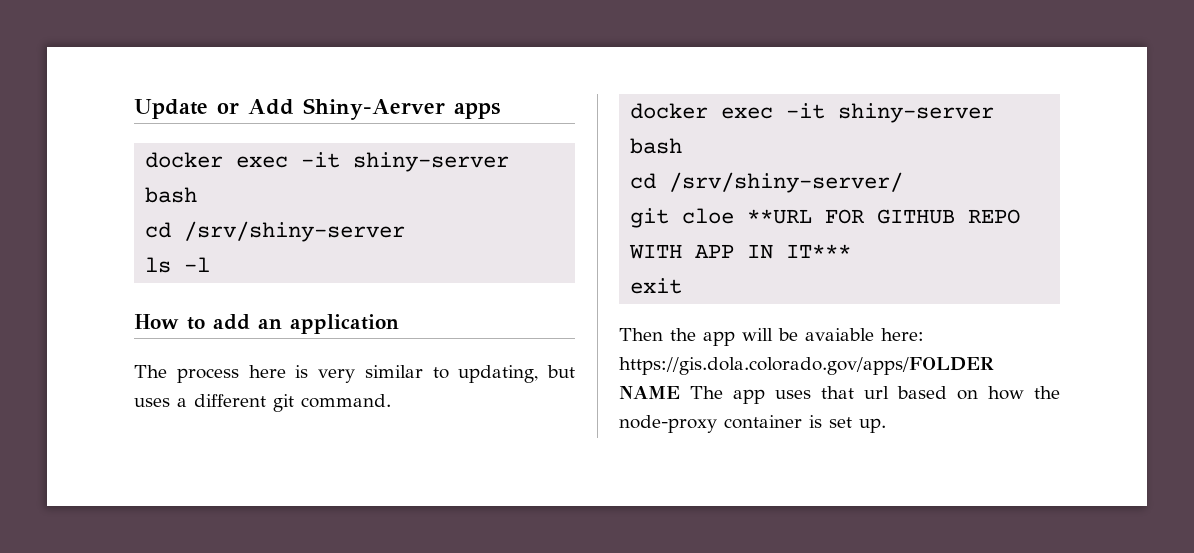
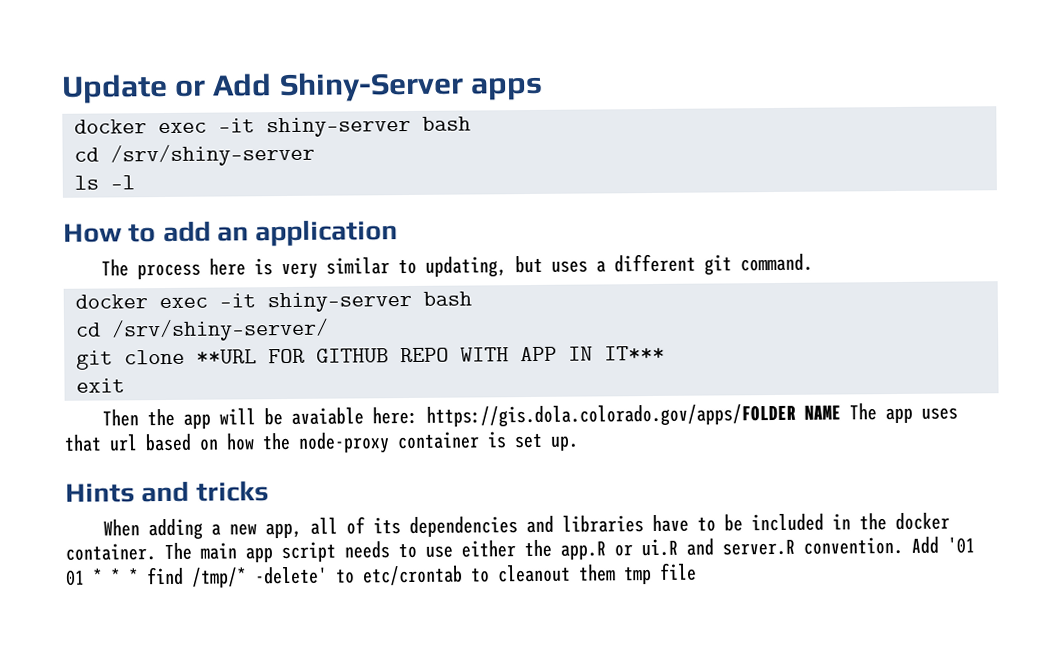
- Update or Add Shiny-Aerver apps
+ Update or Add Shiny-Server apps
- git cloe **URL FOR GITHUB REPO WITH APP IN IT***
+ git clone **URL FOR GITHUB REPO WITH APP IN IT***
+ Hints and tricks
+ When adding a new app, all of its dependencies and libraries have to be included in the docker container. The main app script needs to use either the app.R or ui.R and server.R convention. Add '01 01 * * * find /tmp/* -delete' to etc/crontab to cleanout them tmp file

